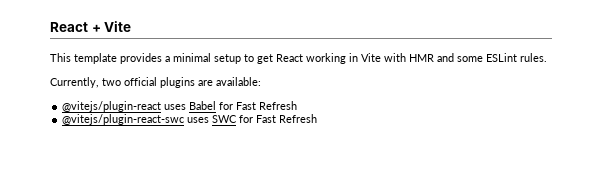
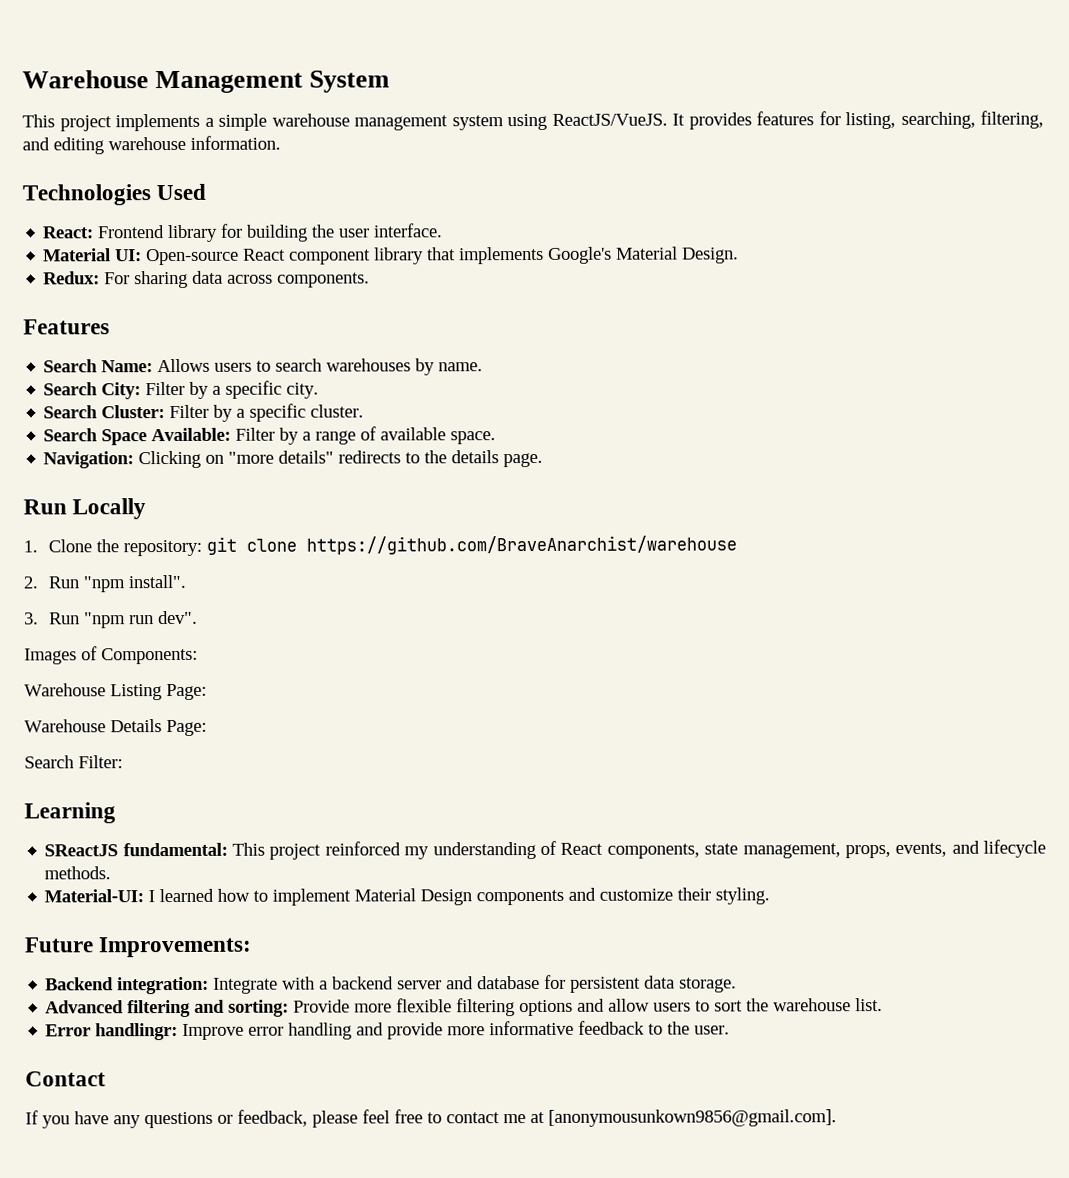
- React + Vite
- This template provides a minimal setup to get React working in Vite with HMR and some ESLint rules.
- Currently, two official plugins are available:
- @vitejs/plugin-react uses Babel for Fast Refresh
- @vitejs/plugin-react-swc uses SWC for Fast Refresh
+ Warehouse Management System
+ This project implements a simple warehouse management system using ReactJS/VueJS. It provides features for listing, searching, filtering, and editing warehouse information.
+ Technologies Used
+ React: Frontend library for building the user interface.
+ Material UI: Open-source React component library that implements Google's Material Design.
+ Redux: For sharing data across components.
+ Features
+ Search Name: Allows users to search warehouses by name.
+ Search City: Filter by a specific city.
+ Search Cluster: Filter by a specific cluster.
+ Search Space Available: Filter by a range of available space.
+ Navigation: Clicking on "more details" redirects to the details page.
+ Run Locally
+ 1. Clone the repository: git clone https://github.com/BraveAnarchist/warehouse
+ 2. Run "npm install".
+ 3. Run "npm run dev".
+ Images of Components:
+ Warehouse Listing Page:
+ Warehouse Details Page:
+ Search Filter:
+ Learning
+ SReactJS fundamental: This project reinforced my understanding of React components, state management, props, events, and lifecycle methods.
+ Material-UI: I learned how to implement Material Design components and customize their styling.
+ Future Improvements:
+ Backend integration: Integrate with a backend server and database for persistent data storage.
+ Advanced filtering and sorting: Provide more flexible filtering options and allow users to sort the warehouse list.
+ Error handlingr: Improve error handling and provide more informative feedback to the user.
+ Contact
+ If you have any questions or feedback, please feel free to contact me at [anonymousunkown9856@gmail.com].

